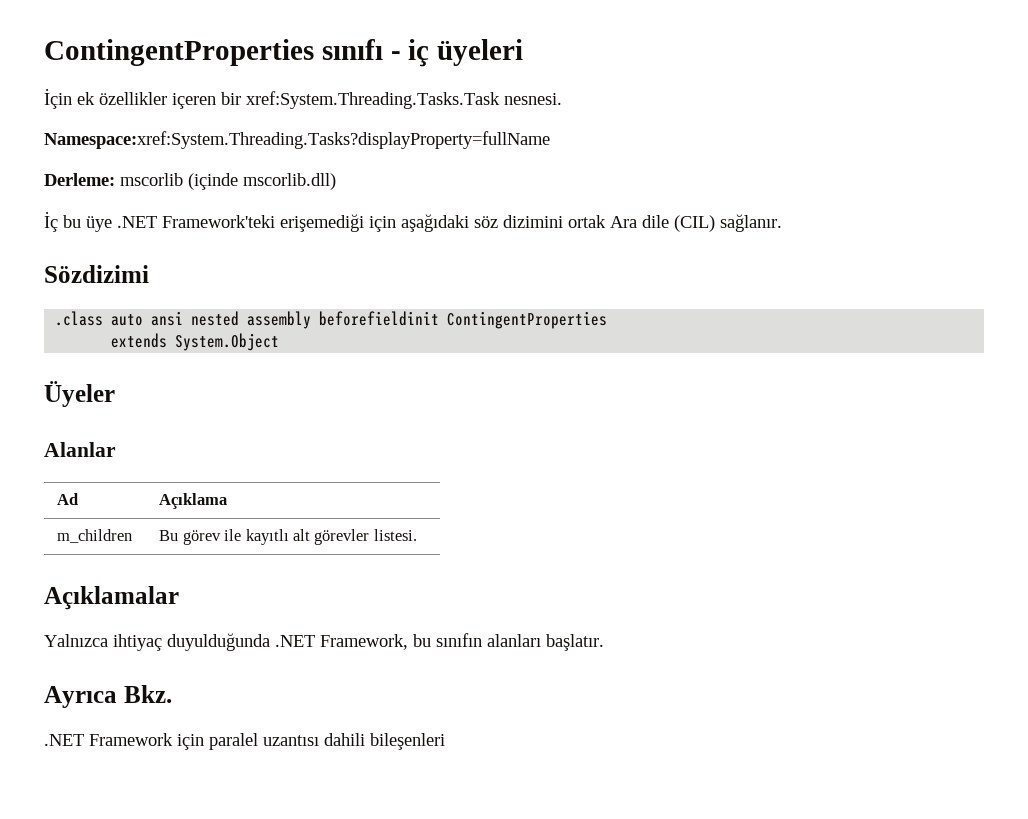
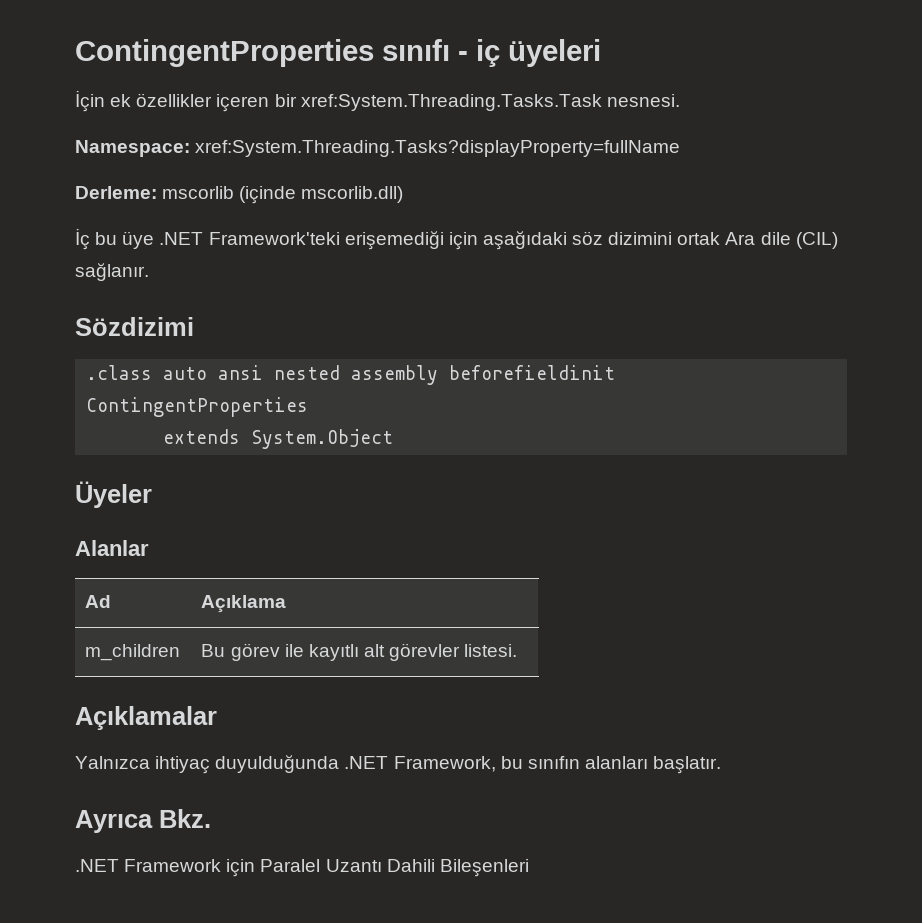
- Namespace:xref:System.Threading.Tasks?displayProperty=fullName
+ Namespace: xref:System.Threading.Tasks?displayProperty=fullName
- .NET Framework için paralel uzantısı dahili bileşenleri
+ .NET Framework için Paralel Uzantı Dahili Bileşenleri

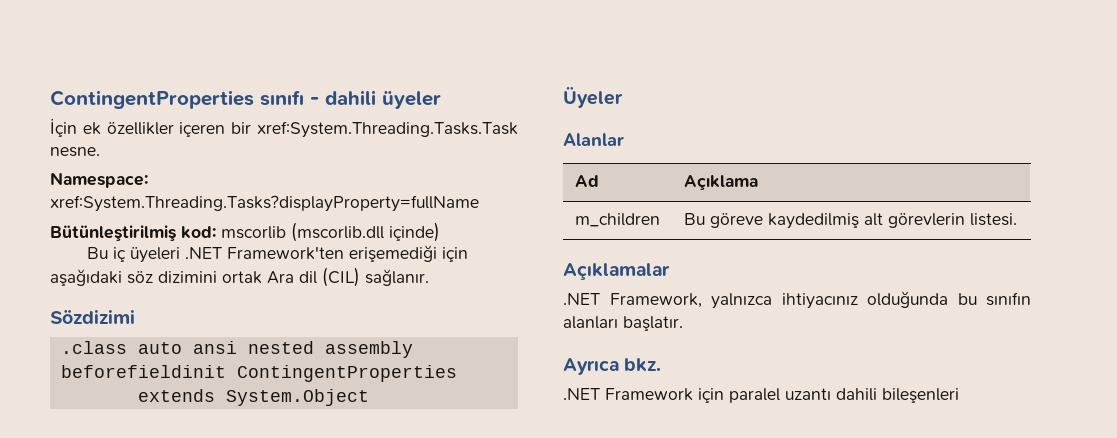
- ContingentProperties sınıfı - iç üyeleri
+ ContingentProperties sınıfı - dahili üyeler
- İçin ek özellikler içeren bir xref:System.Threading.Tasks.Task nesnesi.
+ İçin ek özellikler içeren bir xref:System.Threading.Tasks.Task nesne.
- Derleme: mscorlib (içinde mscorlib.dll)
- İç bu üye .NET Framework'teki erişemediği için aşağıdaki söz dizimini ortak Ara dile (CIL) sağlanır.
+ Bütünleştirilmiş kod: mscorlib (mscorlib.dll içinde)
+ Bu iç üyeleri .NET Framework'ten erişemediği için aşağıdaki söz dizimini ortak Ara dil (CIL) sağlanır.
- m_children | Bu görev ile kayıtlı alt görevler listesi.
+ m_children | Bu göreve kaydedilmiş alt görevlerin listesi.
  Açıklamalar
- Yalnızca ihtiyaç duyulduğunda .NET Framework, bu sınıfın alanları başlatır.
+ .NET Framework, yalnızca ihtiyacınız olduğunda bu sınıfın alanları başlatır.
- Ayrıca Bkz.
+ Ayrıca bkz.
- .NET Framework için Paralel Uzantı Dahili Bileşenleri
+ .NET Framework için paralel uzantı dahili bileşenleri

